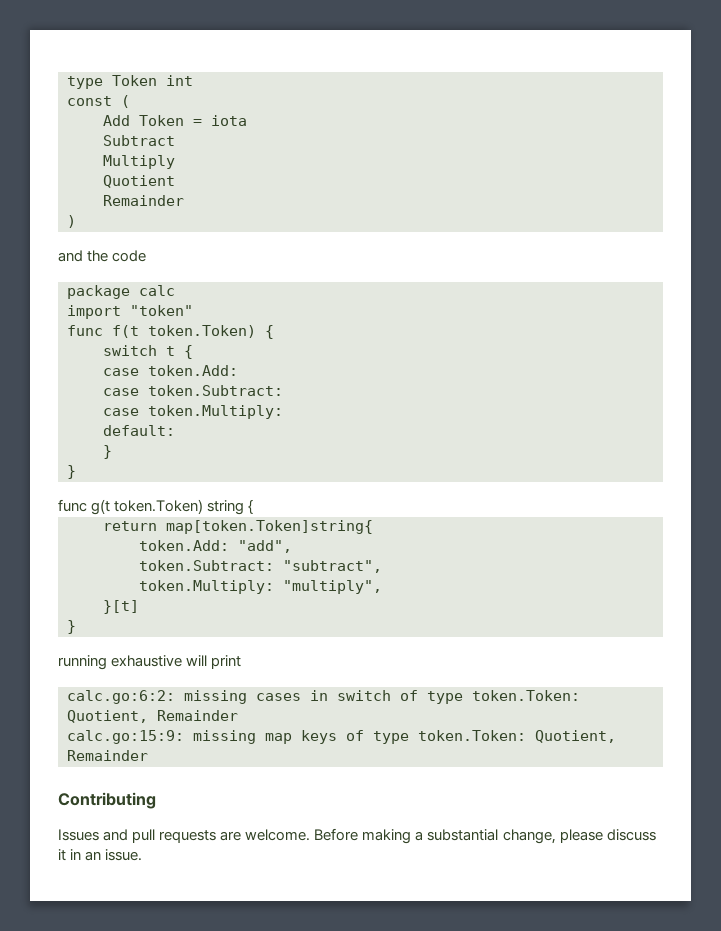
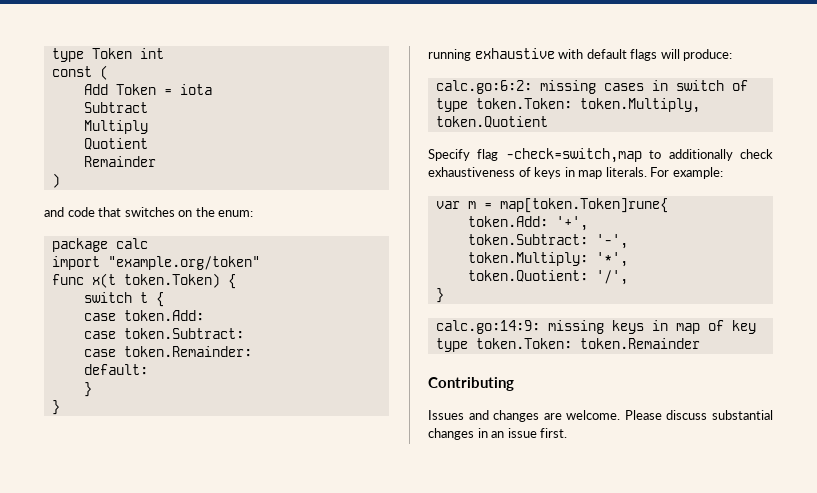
- and the code
+ and code that switches on the enum:
- import "token"
- func f(t token.Token) {
+ import "example.org/token"
+ func x(t token.Token) {
- case token.Multiply:
+ case token.Remainder:
- func g(t token.Token) string {
- return map[token.Token]string{
- token.Add: "add",
- token.Subtract: "subtract",
- token.Multiply: "multiply",
- }[t]
- }
- running exhaustive will print
+ running exhaustive with default flags will produce:
- calc.go:6:2: missing cases in switch of type token.Token: Quotient, Remainder
- calc.go:15:9: missing map keys of type token.Token: Quotient, Remainder
+ calc.go:6:2: missing cases in switch of type token.Token: token.Multiply, token.Quotient
+ Specify flag -check=switch,map to additionally check exhaustiveness of keys in map literals. For example:
+ var m = map[token.Token]rune{
+ token.Add: '+',
+ token.Subtract: '-',
+ token.Multiply: '*',
+ token.Quotient: '/',
+ }
+ calc.go:14:9: missing keys in map of key type token.Token: token.Remainder
  Contributing
- Issues and pull requests are welcome. Before making a substantial change, please discuss it in an issue.
+ Issues and changes are welcome. Please discuss substantial changes in an issue first.

